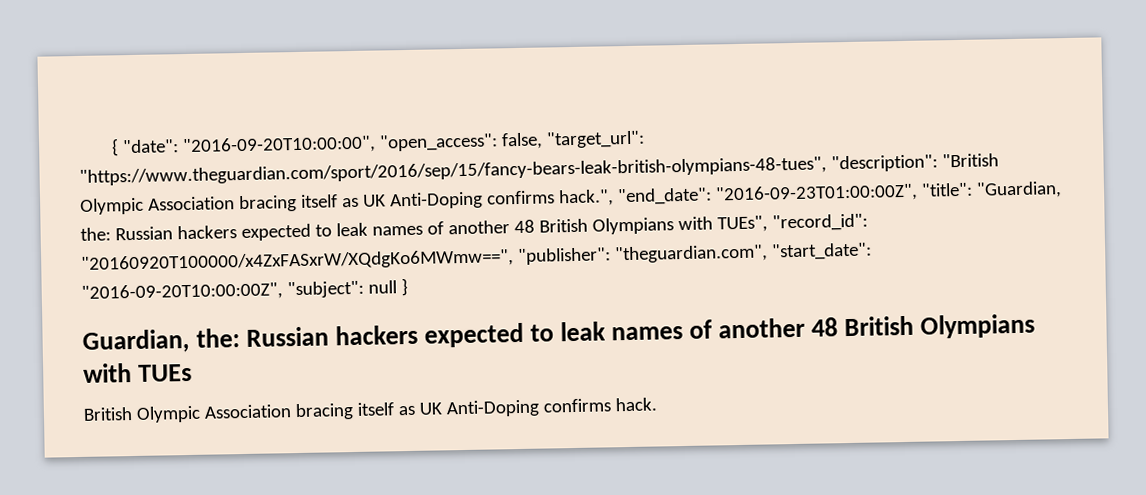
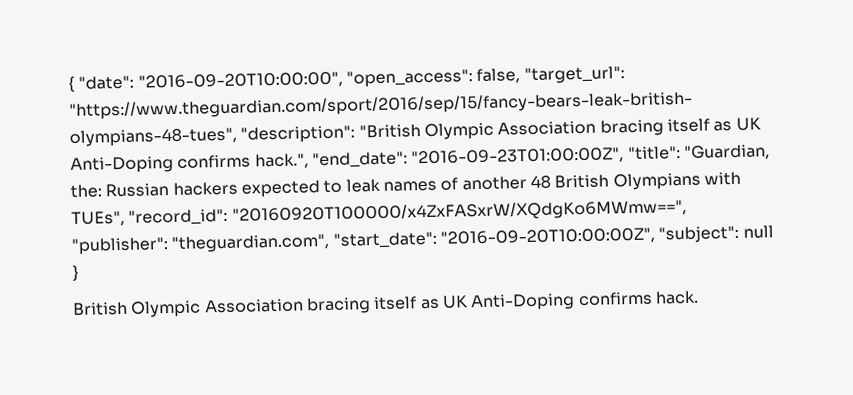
- Guardian, the: Russian hackers expected to leak names of another 48 British Olympians with TUEs

